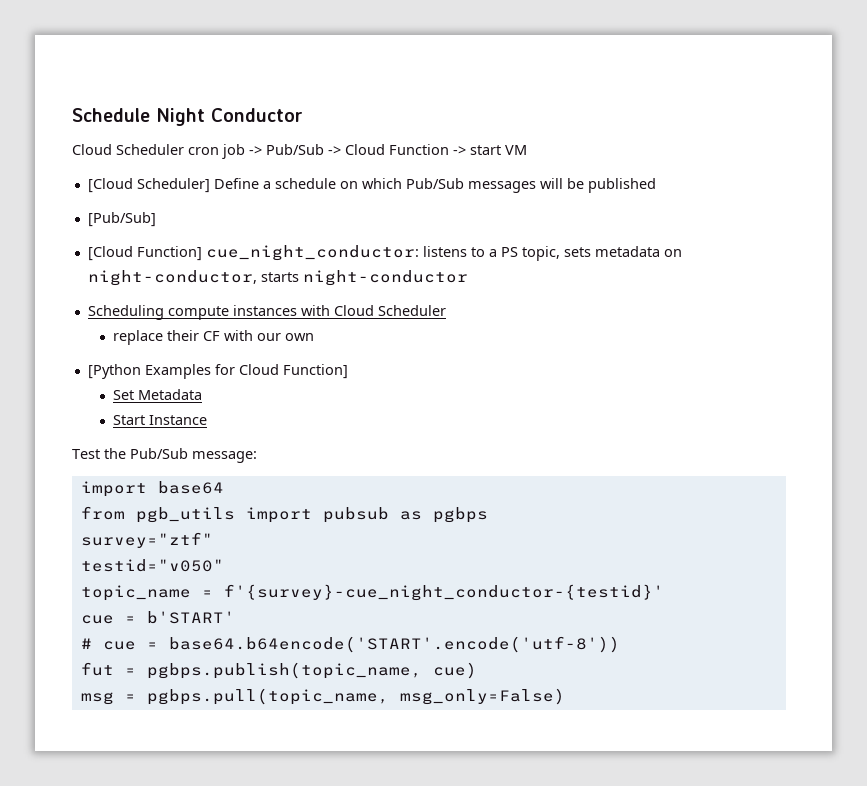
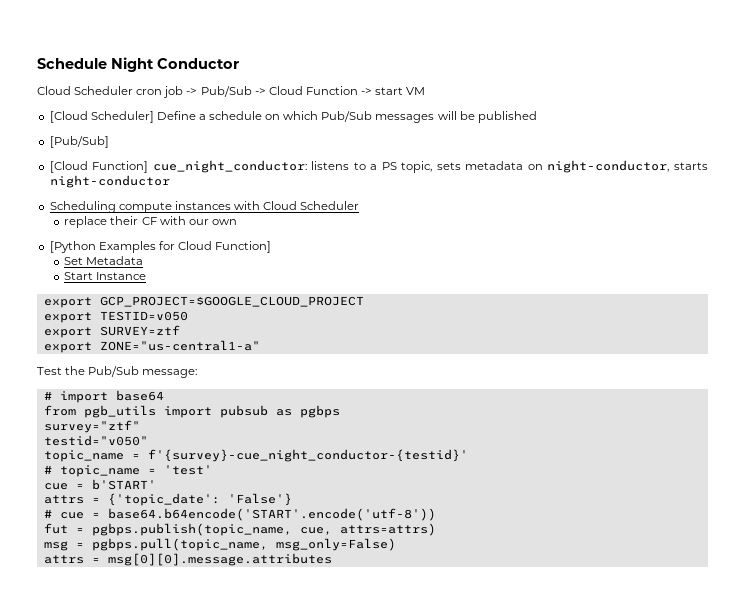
+ export GCP_PROJECT=$GOOGLE_CLOUD_PROJECT
+ export TESTID=v050
+ export SURVEY=ztf
+ export ZONE="us-central1-a"
- import base64
+ # import base64
+ # topic_name = 'test'
+ attrs = {'topic_date': 'False'}
- fut = pgbps.publish(topic_name, cue)
+ fut = pgbps.publish(topic_name, cue, attrs=attrs)
+ attrs = msg[0][0].message.attributes

